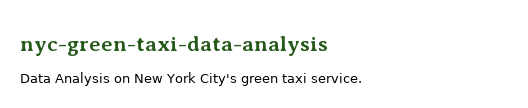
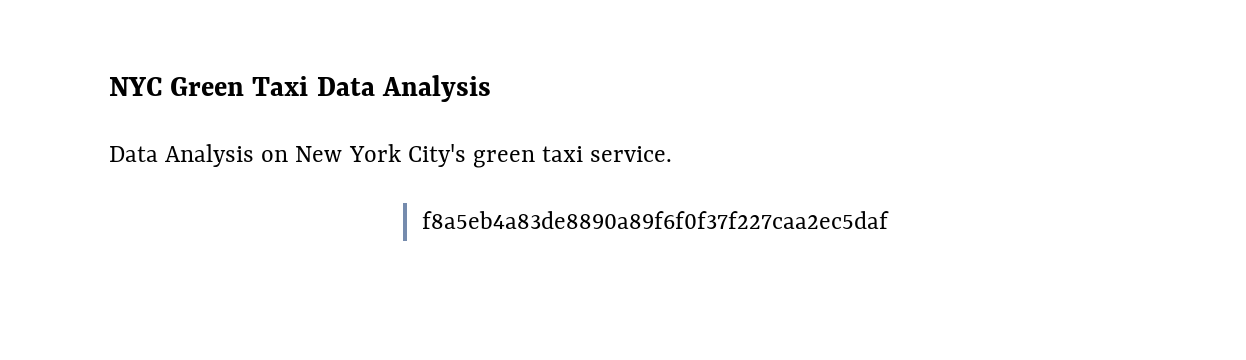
- nyc-green-taxi-data-analysis
+ NYC Green Taxi Data Analysis
+ f8a5eb4a83de8890a89f6f0f37f227caa2ec5daf

